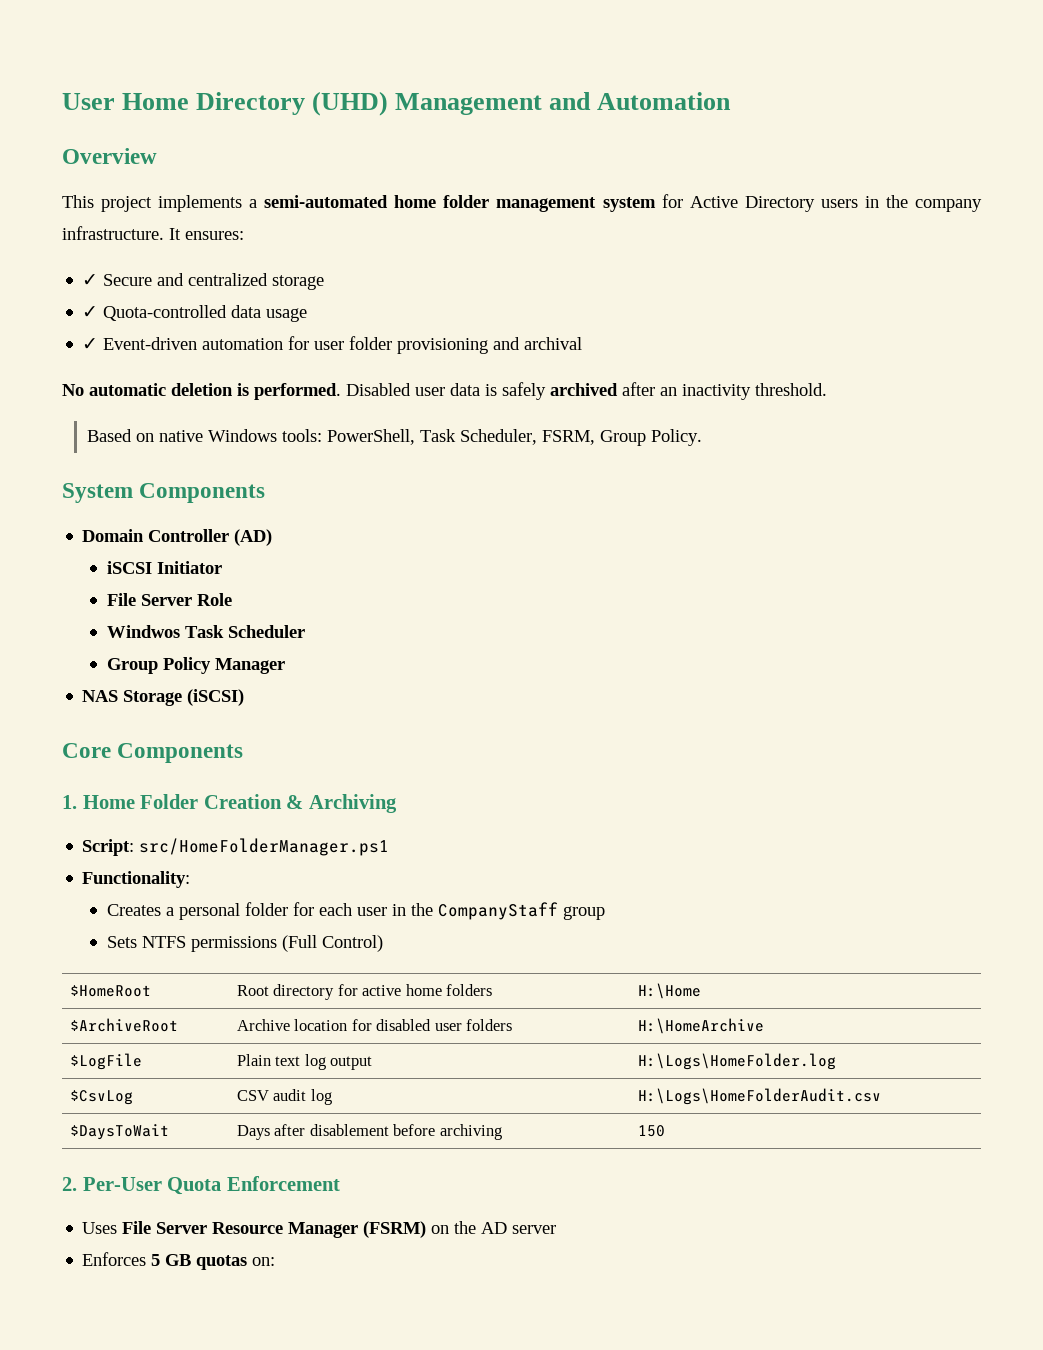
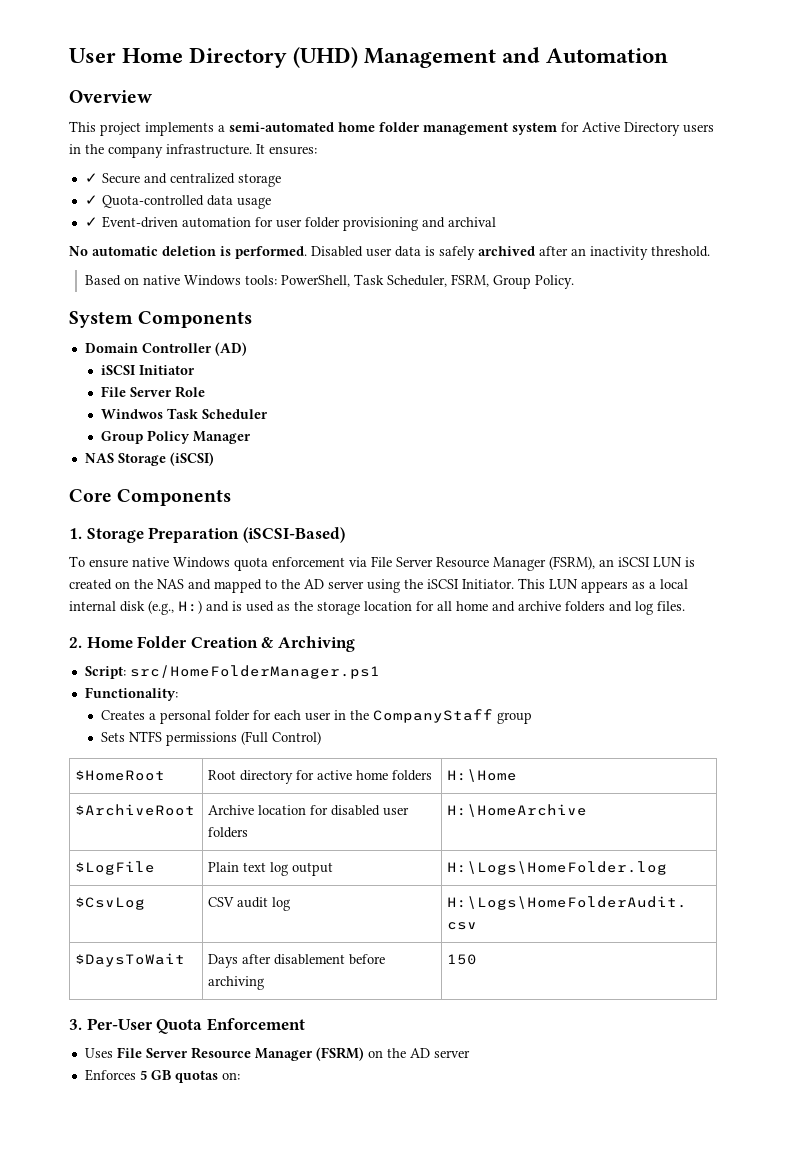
- 1. Home Folder Creation & Archiving
+ 1. Storage Preparation (iSCSI-Based)
+ To ensure native Windows quota enforcement via File Server Resource Manager (FSRM), an iSCSI LUN is created on the NAS and mapped to the AD server using the iSCSI Initiator. This LUN appears as a local internal disk (e.g., H:) and is used as the storage location for all home and archive folders and log files.
+ 2. Home Folder Creation & Archiving
- 2. Per-User Quota Enforcement
+ 3. Per-User Quota Enforcement

